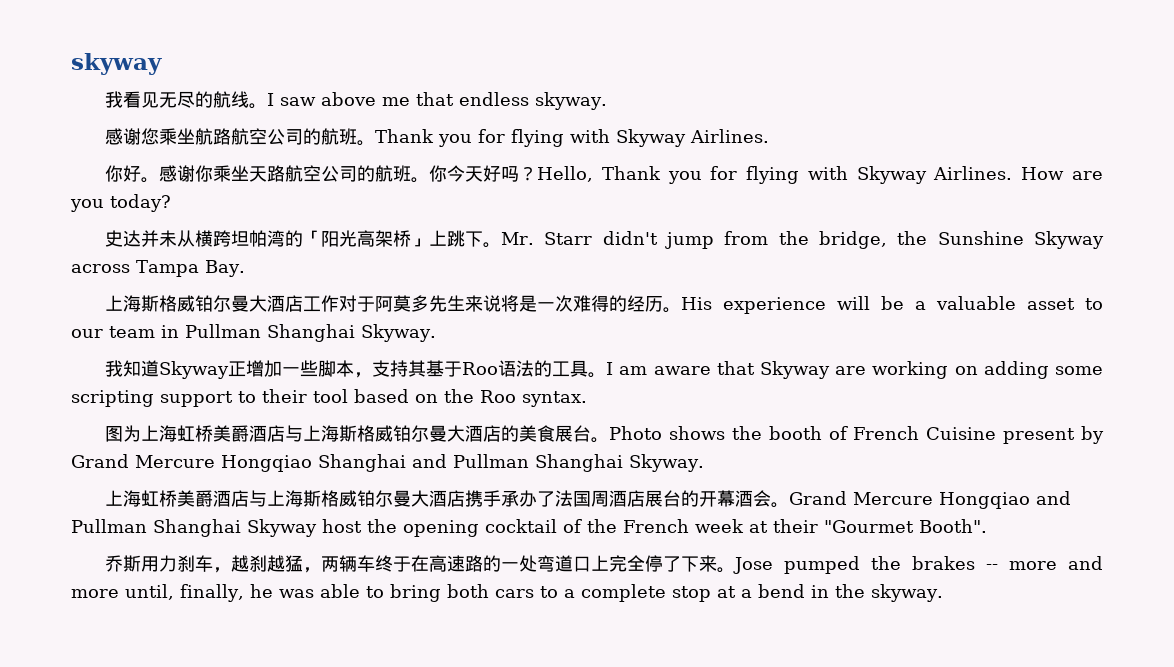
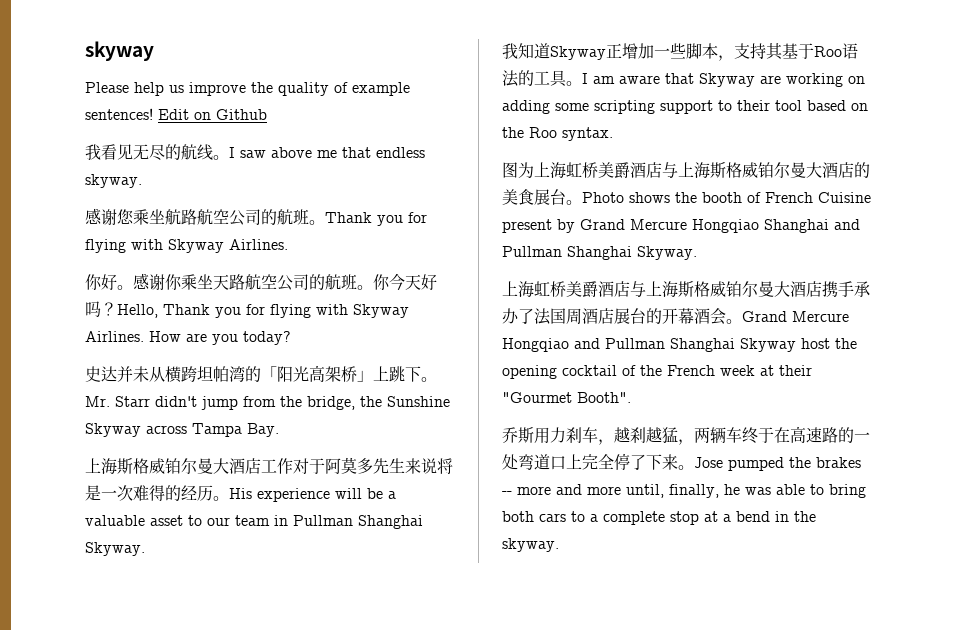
+ Please help us improve the quality of example sentences! Edit on Github

